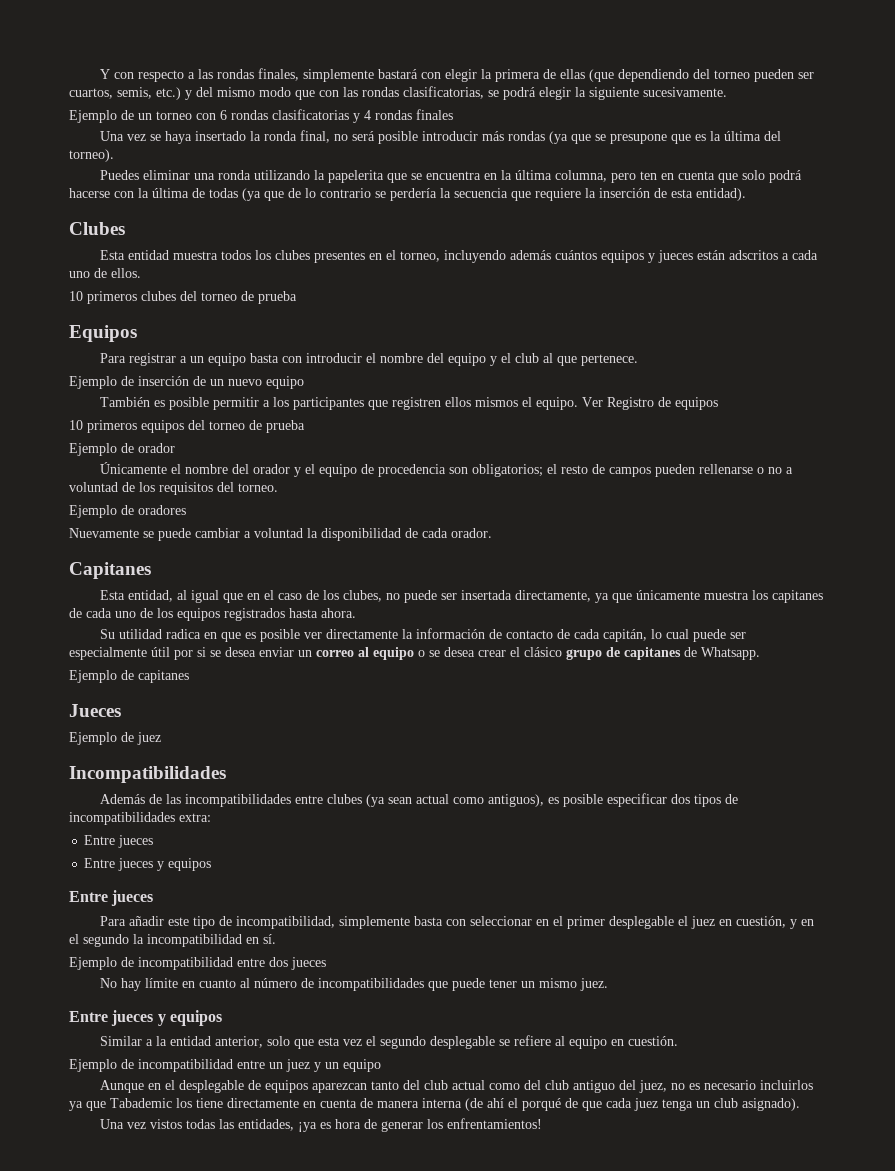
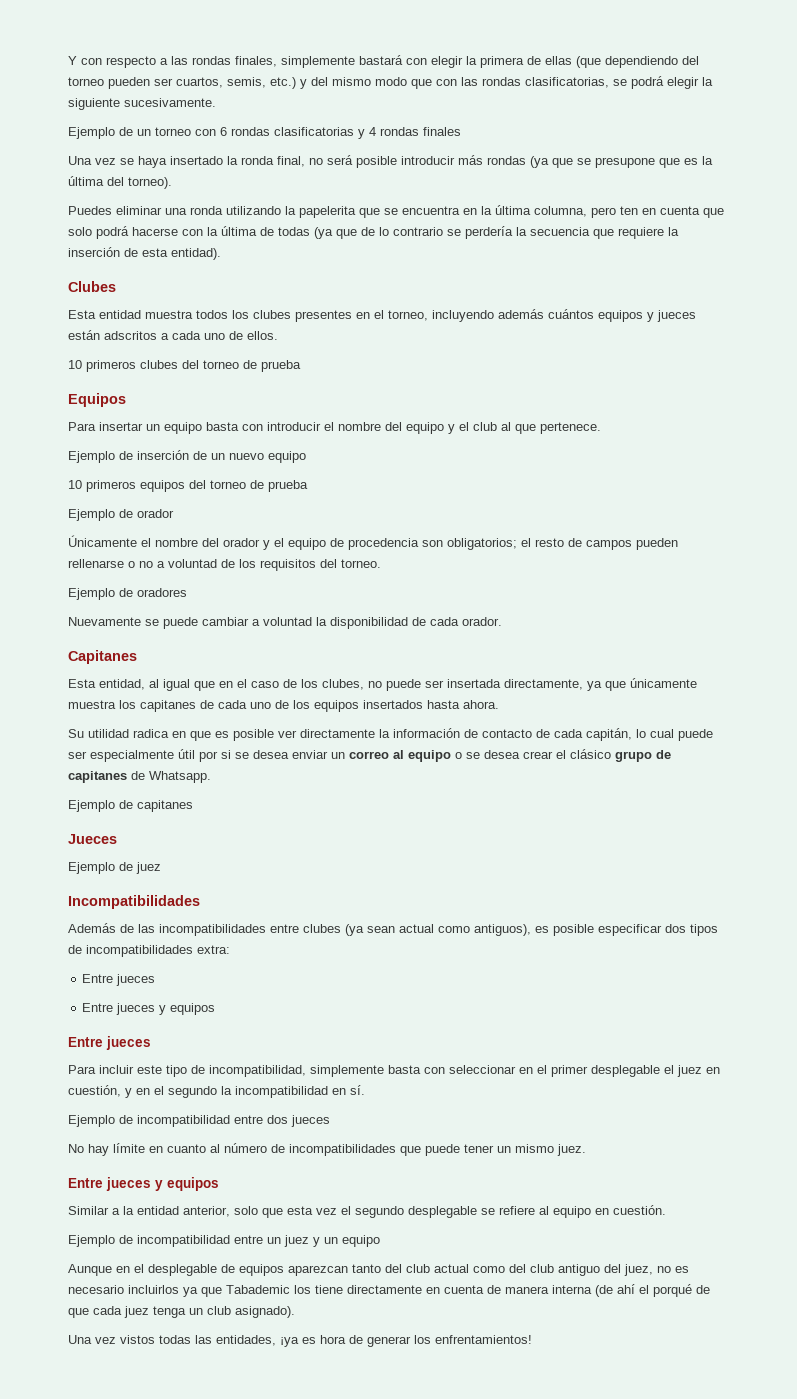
- Para registrar a un equipo basta con introducir el nombre del equipo y el club al que pertenece.
+ Para insertar un equipo basta con introducir el nombre del equipo y el club al que pertenece.
- También es posible permitir a los participantes que registren ellos mismos el equipo. Ver Registro de equipos
- Esta entidad, al igual que en el caso de los clubes, no puede ser insertada directamente, ya que únicamente muestra los capitanes de cada uno de los equipos registrados hasta ahora.
+ Esta entidad, al igual que en el caso de los clubes, no puede ser insertada directamente, ya que únicamente muestra los capitanes de cada uno de los equipos insertados hasta ahora.
- Para añadir este tipo de incompatibilidad, simplemente basta con seleccionar en el primer desplegable el juez en cuestión, y en el segundo la incompatibilidad en sí.
+ Para incluir este tipo de incompatibilidad, simplemente basta con seleccionar en el primer desplegable el juez en cuestión, y en el segundo la incompatibilidad en sí.

